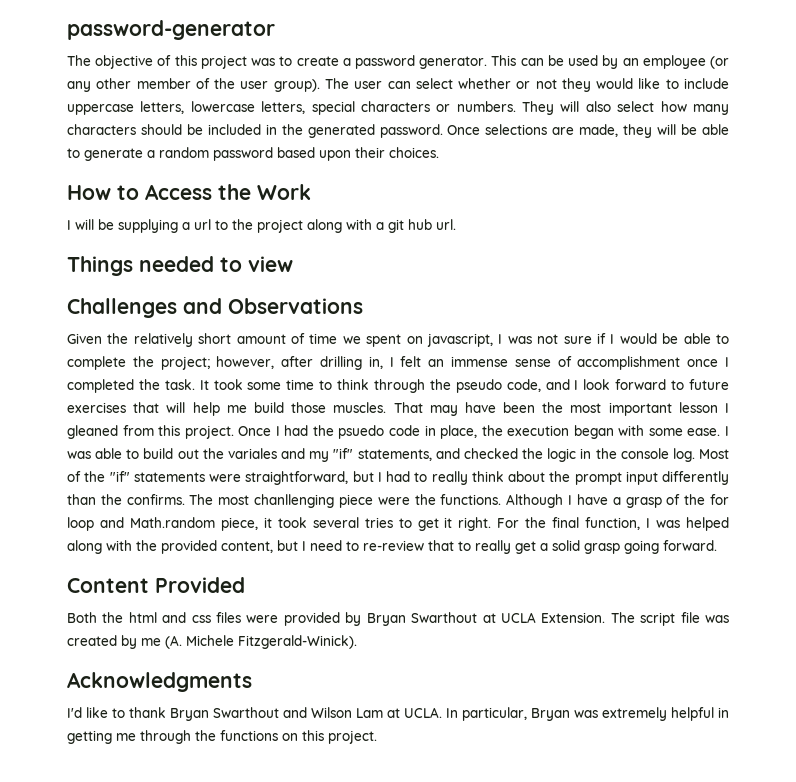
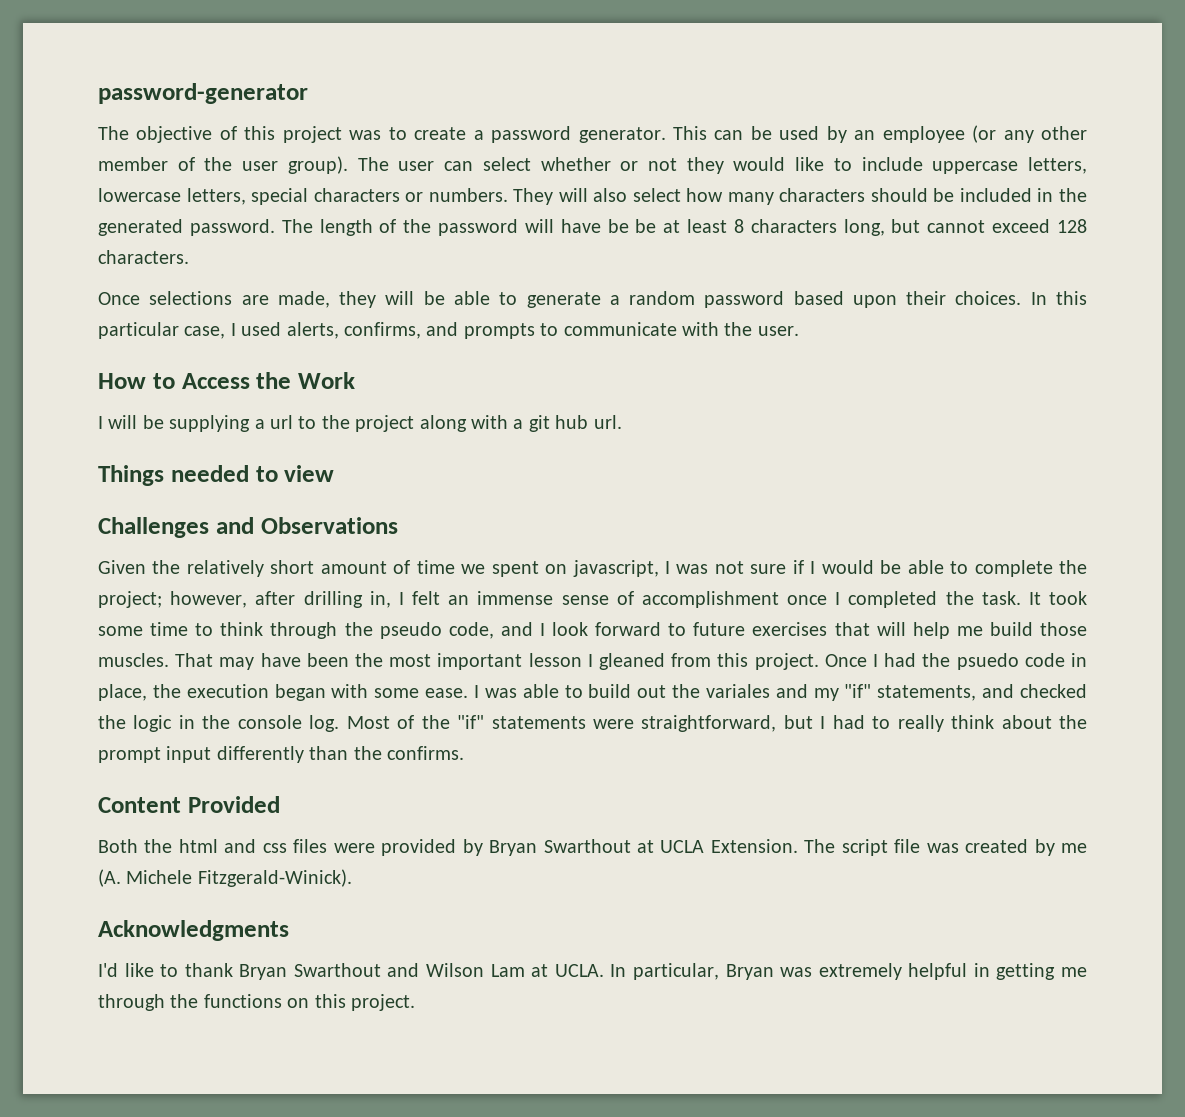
- They will also select how many characters should be included in the generated password. Once selections are made, they will be able to generate a random password based upon their choices.
+ They will also select how many characters should be included in the generated password. The length of the password will have be be at least 8 characters long, but cannot exceed 128 characters.
+ Once selections are made, they will be able to generate a random password based upon their choices. In this particular case, I used alerts, confirms, and prompts to communicate with the user.
- The most chanllenging piece were the functions. Although I have a grasp of the for loop and Math.random piece, it took several tries to get it right. For the final function, I was helped along with the provided content, but I need to re-review that to really get a solid grasp going forward.

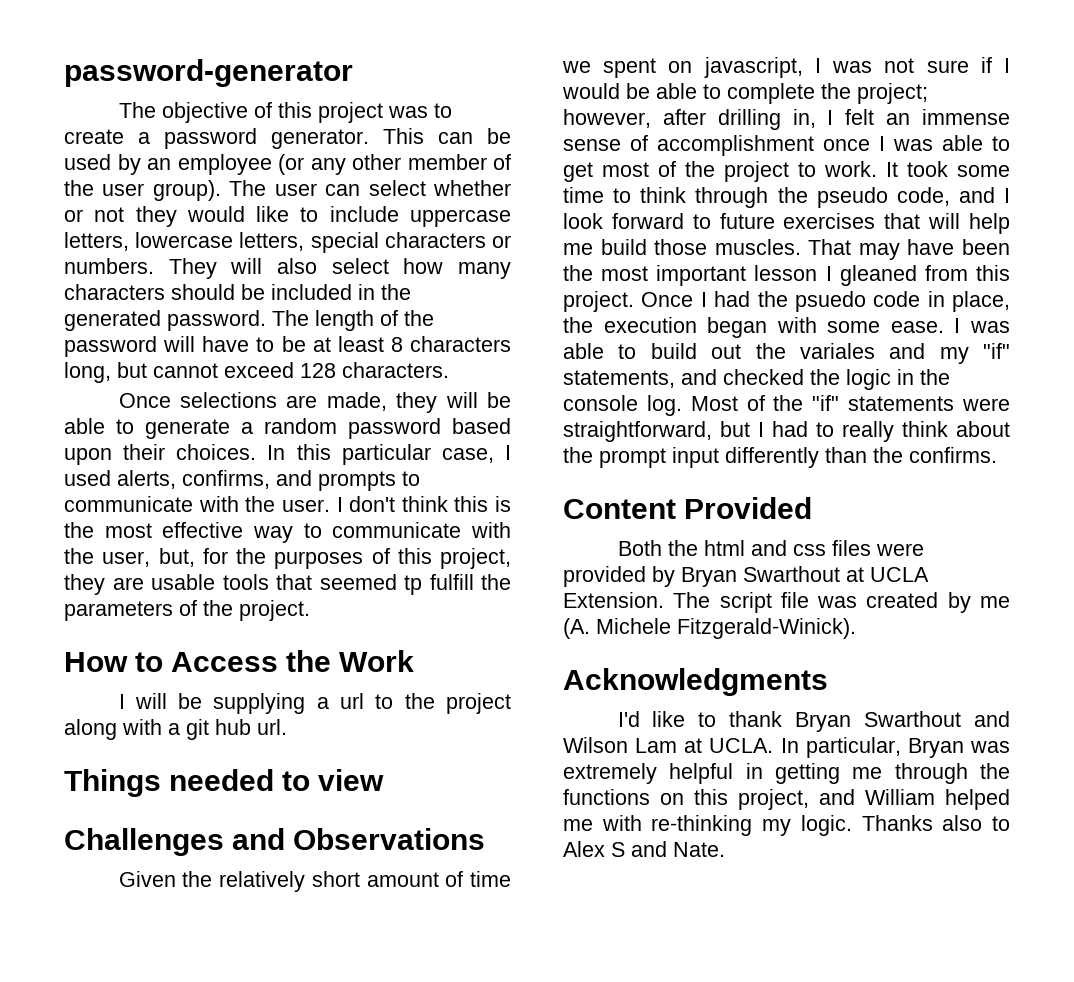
- The length of the password will have be be at least 8 characters long, but cannot exceed 128 characters.
+ The length of the password will have to be at least 8 characters long, but cannot exceed 128 characters.
+ I don't think this is the most effective way to communicate with the user, but, for the purposes of this project, they are usable tools that seemed tp fulfill the parameters of the project.
- Given the relatively short amount of time we spent on javascript, I was not sure if I would be able to complete the project; however, after drilling in, I felt an immense sense of accomplishment once I completed the task.
+ Given the relatively short amount of time we spent on javascript, I was not sure if I would be able to complete the project; however, after drilling in, I felt an immense sense of accomplishment once I was able to get most of the project to work.
- In particular, Bryan was extremely helpful in getting me through the functions on this project.
+ In particular, Bryan was extremely helpful in getting me through the functions on this project, and William helped me with re-thinking my logic. Thanks also to Alex S and Nate.

